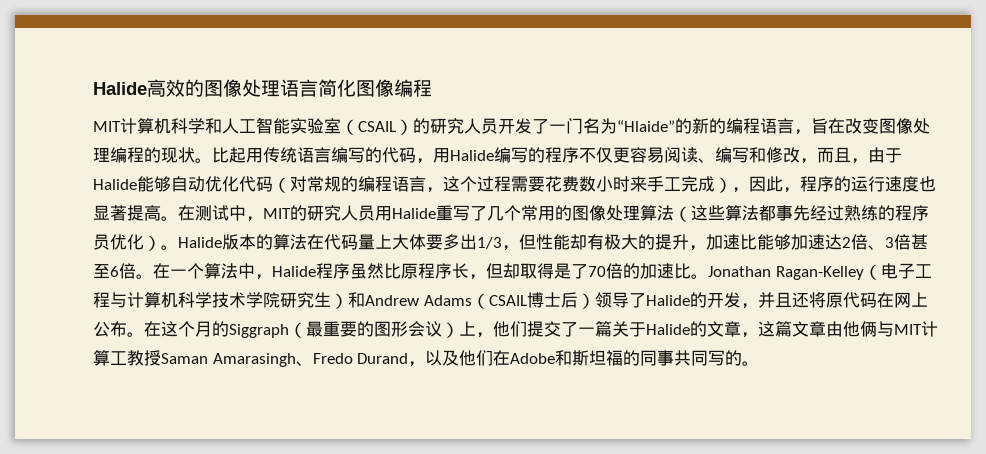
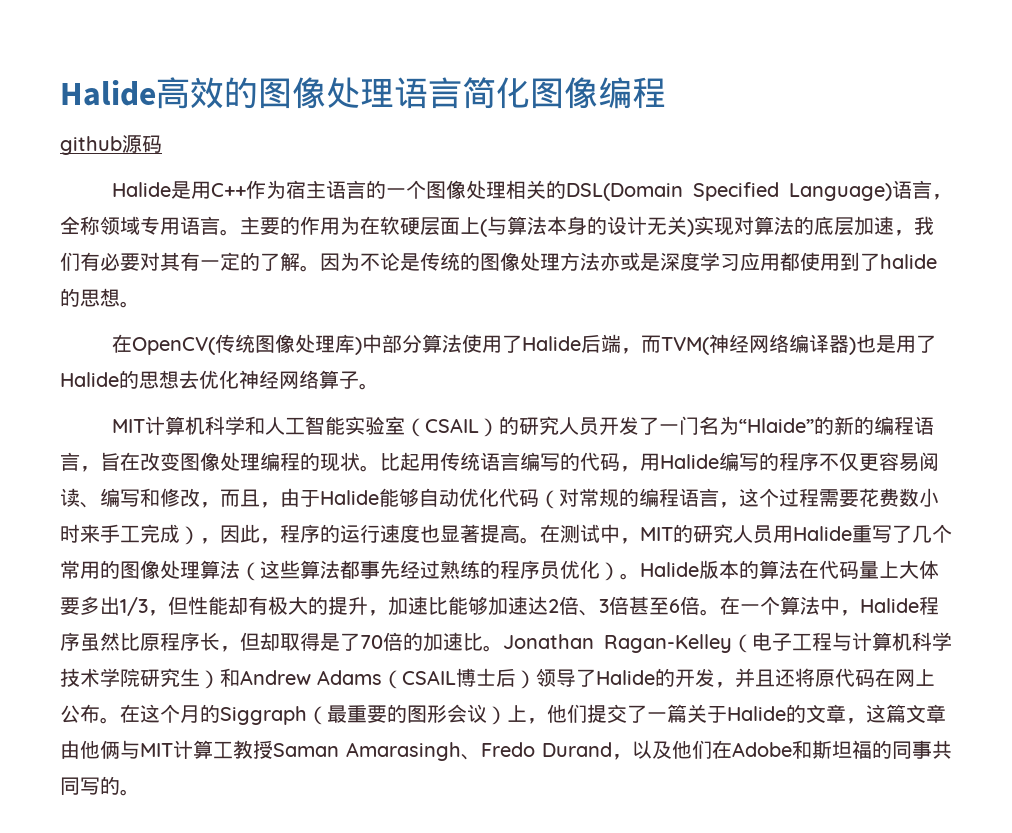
+ github源码
+ Halide是用C++作为宿主语言的一个图像处理相关的DSL(Domain Specified Language)语言，全称领域专用语言。主要的作用为在软硬层面上(与算法本身的设计无关)实现对算法的底层加速，我们有必要对其有一定的了解。因为不论是传统的图像处理方法亦或是深度学习应用都使用到了halide的思想。
+ 在OpenCV(传统图像处理库)中部分算法使用了Halide后端，而TVM(神经网络编译器)也是用了Halide的思想去优化神经网络算子。

